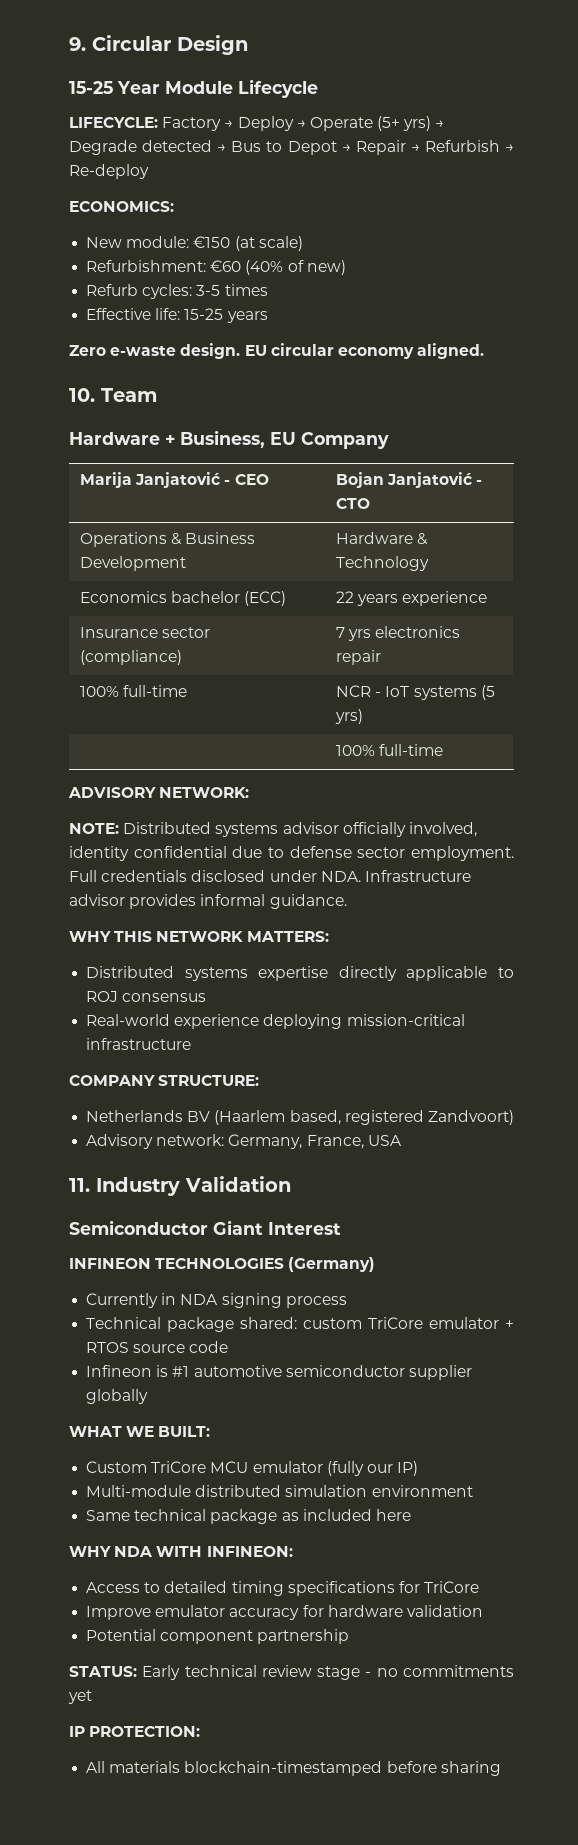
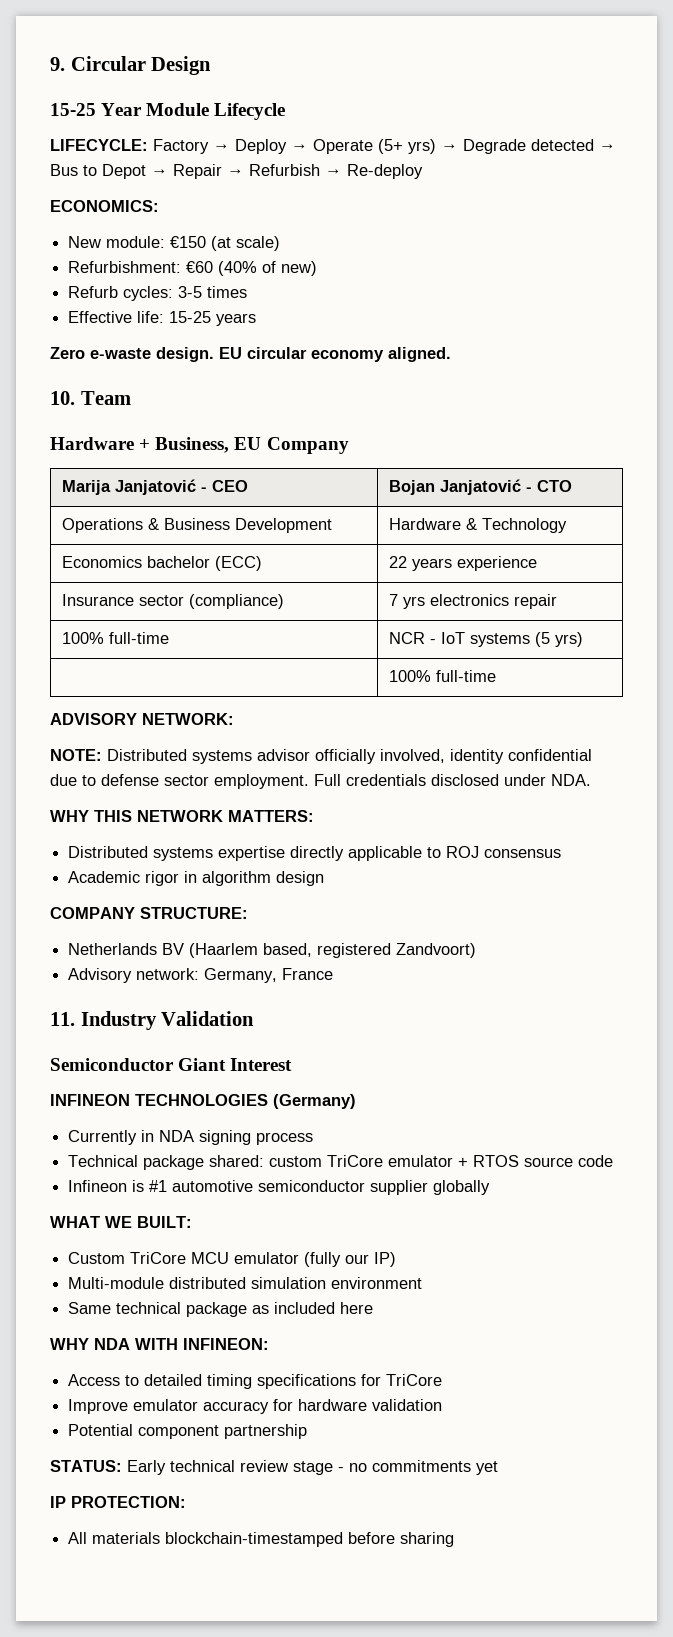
- Full credentials disclosed under NDA. Infrastructure advisor provides informal guidance.
+ Full credentials disclosed under NDA.
- Real-world experience deploying mission-critical infrastructure
+ Academic rigor in algorithm design
- Advisory network: Germany, France, USA
+ Advisory network: Germany, France

